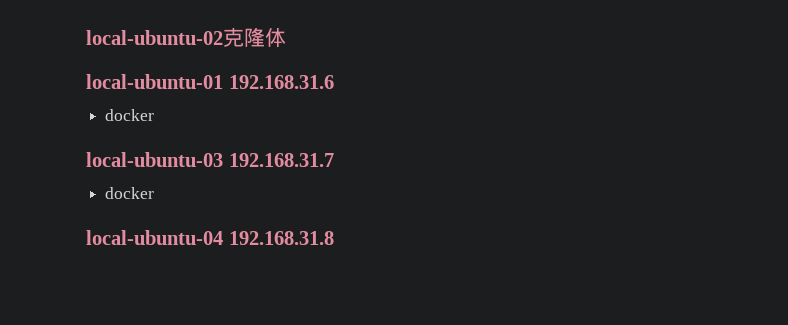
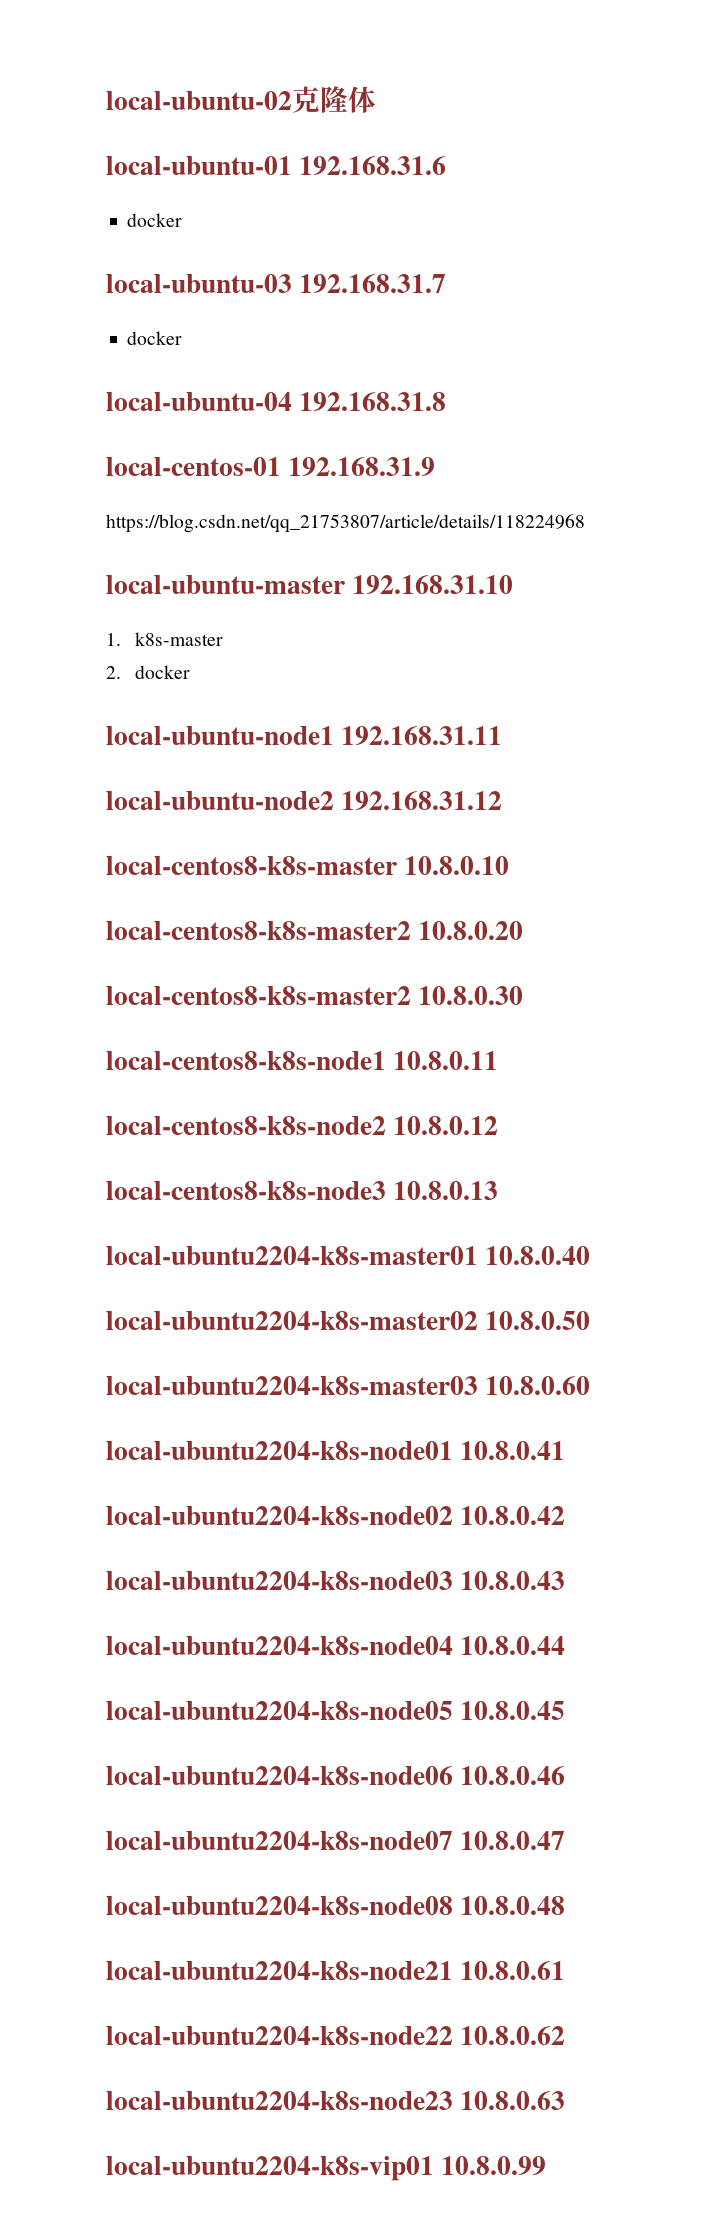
+ local-centos-01 192.168.31.9
+ https://blog.csdn.net/qq_21753807/article/details/118224968
+ local-ubuntu-master 192.168.31.10
+ 1. k8s-master
+ 2. docker
+ local-ubuntu-node1 192.168.31.11
+ local-ubuntu-node2 192.168.31.12
+ local-centos8-k8s-master 10.8.0.10
+ local-centos8-k8s-master2 10.8.0.20
+ local-centos8-k8s-master2 10.8.0.30
+ local-centos8-k8s-node1 10.8.0.11
+ local-centos8-k8s-node2 10.8.0.12
+ local-centos8-k8s-node3 10.8.0.13
+ local-ubuntu2204-k8s-master01 10.8.0.40
+ local-ubuntu2204-k8s-master02 10.8.0.50
+ local-ubuntu2204-k8s-master03 10.8.0.60
+ local-ubuntu2204-k8s-node01 10.8.0.41
+ local-ubuntu2204-k8s-node02 10.8.0.42
+ local-ubuntu2204-k8s-node03 10.8.0.43
+ local-ubuntu2204-k8s-node04 10.8.0.44
+ local-ubuntu2204-k8s-node05 10.8.0.45
+ local-ubuntu2204-k8s-node06 10.8.0.46
+ local-ubuntu2204-k8s-node07 10.8.0.47
+ local-ubuntu2204-k8s-node08 10.8.0.48
+ local-ubuntu2204-k8s-node21 10.8.0.61
+ local-ubuntu2204-k8s-node22 10.8.0.62
+ local-ubuntu2204-k8s-node23 10.8.0.63
+ local-ubuntu2204-k8s-vip01 10.8.0.99

